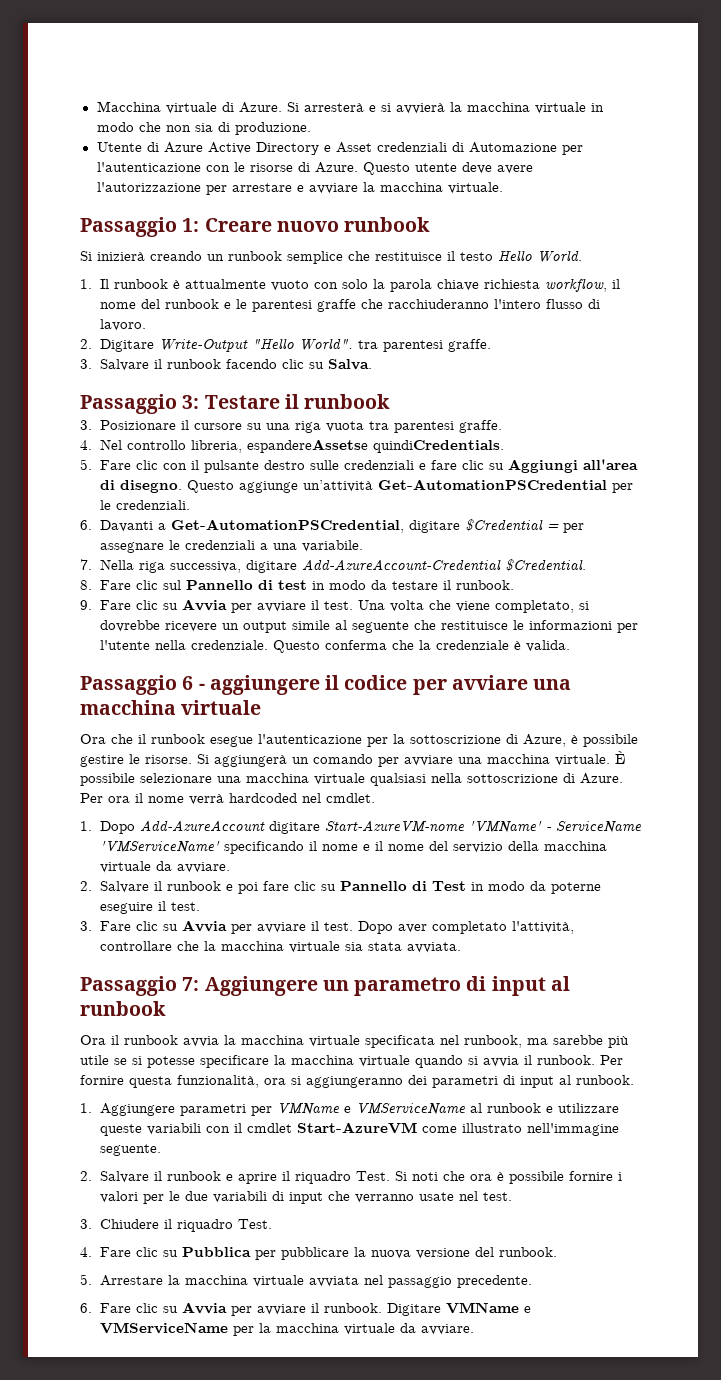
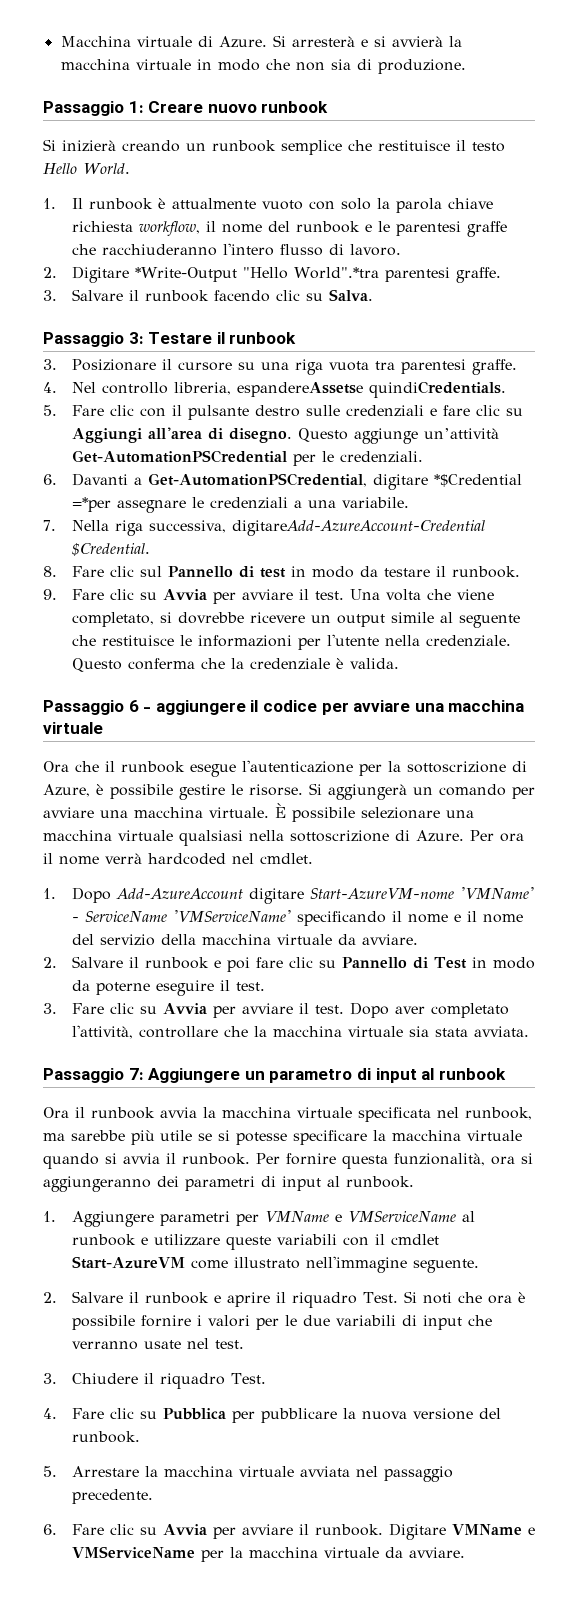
- Utente di Azure Active Directory e Asset credenziali di Automazione per l'autenticazione con le risorse di Azure. Questo utente deve avere l'autorizzazione per arrestare e avviare la macchina virtuale.
- 2. Digitare Write-Output "Hello World". tra parentesi graffe.
+ 2. Digitare *Write-Output "Hello World".*tra parentesi graffe.
- 6. Davanti a Get-AutomationPSCredential, digitare $Credential = per assegnare le credenziali a una variabile.
+ 6. Davanti a Get-AutomationPSCredential, digitare *$Credential =*per assegnare le credenziali a una variabile.
- 7. Nella riga successiva, digitare Add-AzureAccount-Credential $Credential.
+ 7. Nella riga successiva, digitareAdd-AzureAccount-Credential $Credential.

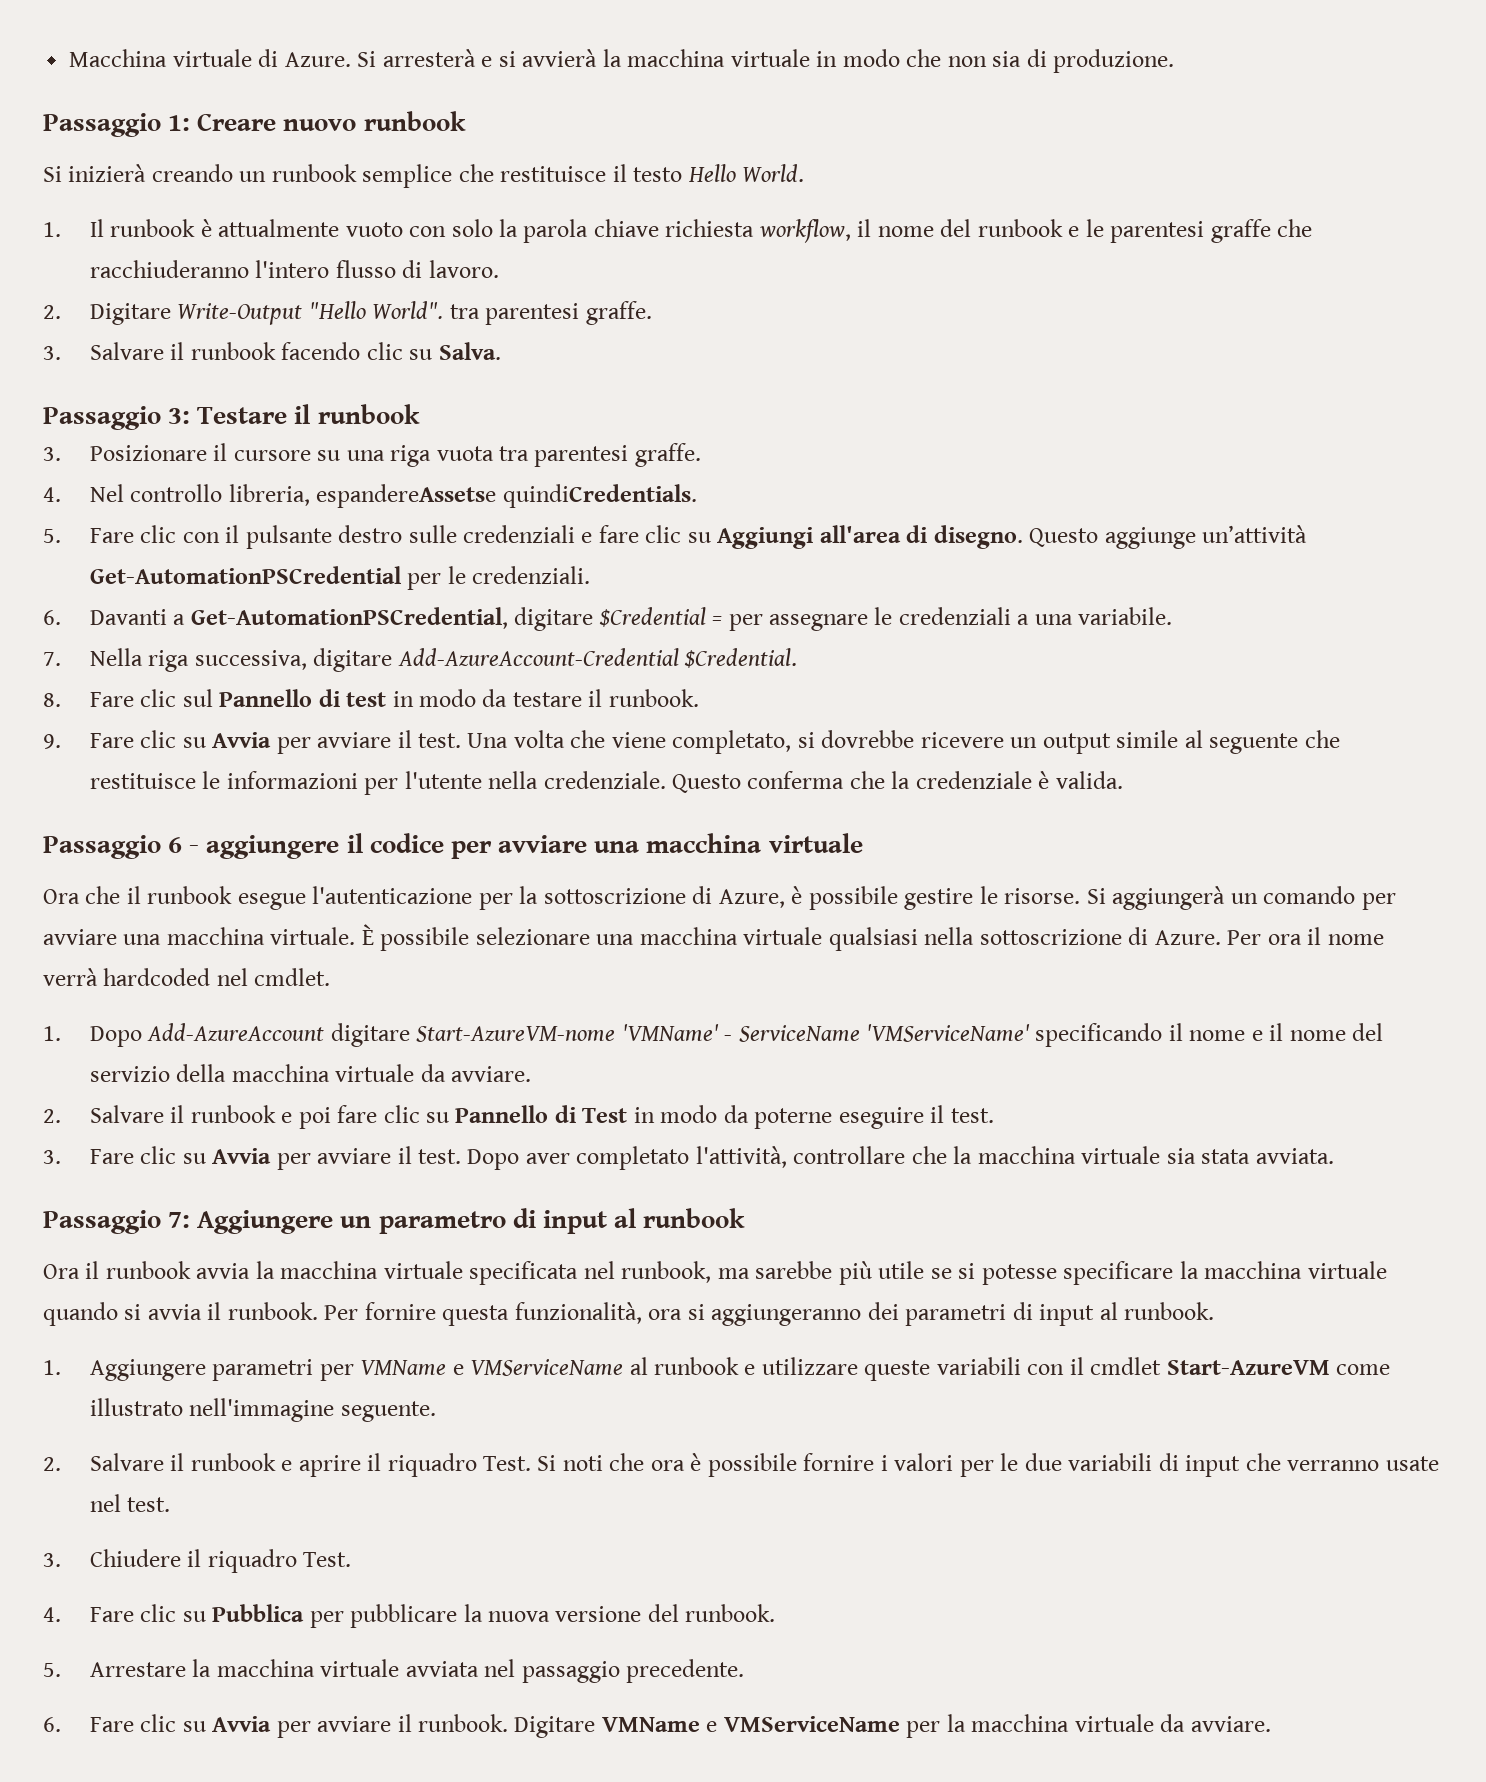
- 2. Digitare *Write-Output "Hello World".*tra parentesi graffe.
+ 2. Digitare Write-Output "Hello World". tra parentesi graffe.
- 6. Davanti a Get-AutomationPSCredential, digitare *$Credential =*per assegnare le credenziali a una variabile.
+ 6. Davanti a Get-AutomationPSCredential, digitare $Credential = per assegnare le credenziali a una variabile.
- 7. Nella riga successiva, digitareAdd-AzureAccount-Credential $Credential.
+ 7. Nella riga successiva, digitare Add-AzureAccount-Credential $Credential.

